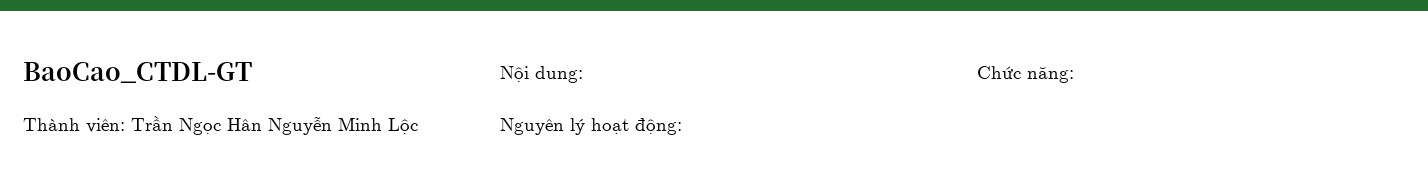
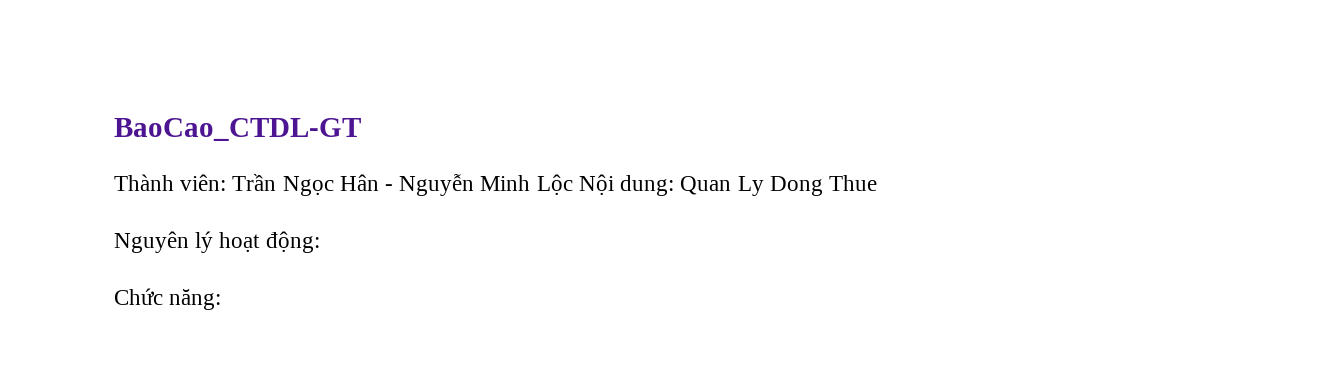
- Thành viên: Trần Ngọc Hân Nguyễn Minh Lộc Nội dung:
+ Thành viên: Trần Ngọc Hân - Nguyễn Minh Lộc Nội dung: Quan Ly Dong Thue

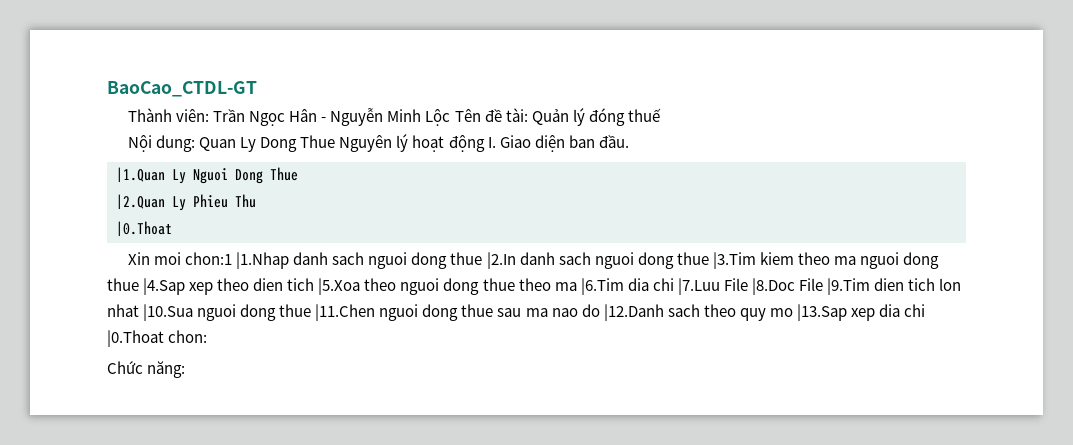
- Thành viên: Trần Ngọc Hân - Nguyễn Minh Lộc Nội dung: Quan Ly Dong Thue
- Nguyên lý hoạt động:
+ Thành viên: Trần Ngọc Hân - Nguyễn Minh Lộc Tên đề tài: Quản lý đóng thuế
+ Nội dung: Quan Ly Dong Thue Nguyên lý hoạt động I. Giao diện ban đầu.
+ |1.Quan Ly Nguoi Dong Thue
+ |2.Quan Ly Phieu Thu
+ |0.Thoat
+ Xin moi chon:1 |1.Nhap danh sach nguoi dong thue |2.In danh sach nguoi dong thue |3.Tim kiem theo ma nguoi dong thue |4.Sap xep theo dien tich |5.Xoa theo nguoi dong thue theo ma |6.Tim dia chi |7.Luu File |8.Doc File |9.Tim dien tich lon nhat |10.Sua nguoi dong thue |11.Chen nguoi dong thue sau ma nao do |12.Danh sach theo quy mo |13.Sap xep dia chi |0.Thoat chon:

